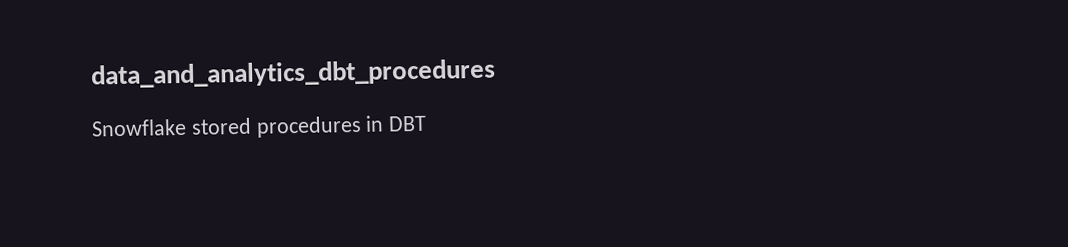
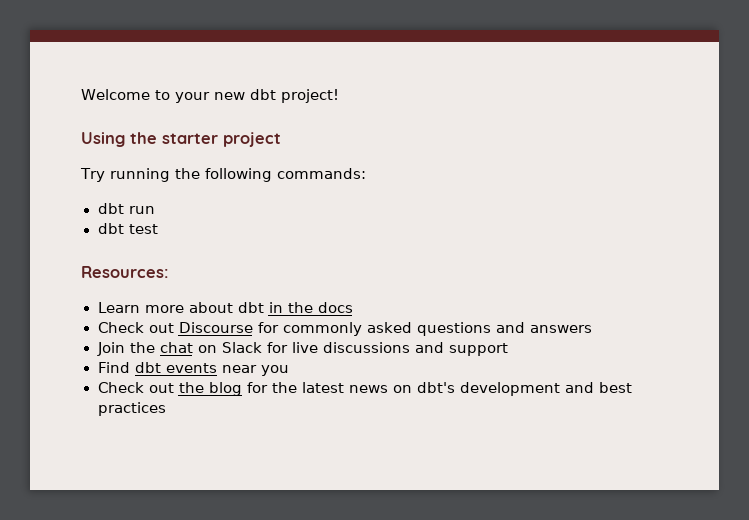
- data_and_analytics_dbt_procedures
- Snowflake stored procedures in DBT
+ Welcome to your new dbt project!
+ Using the starter project
+ Try running the following commands:
+ dbt run
+ dbt test
+ Resources:
+ Learn more about dbt in the docs
+ Check out Discourse for commonly asked questions and answers
+ Join the chat on Slack for live discussions and support
+ Find dbt events near you
+ Check out the blog for the latest news on dbt's development and best practices

